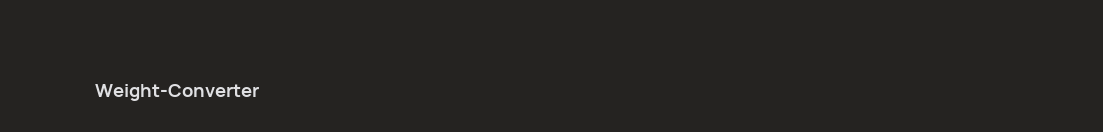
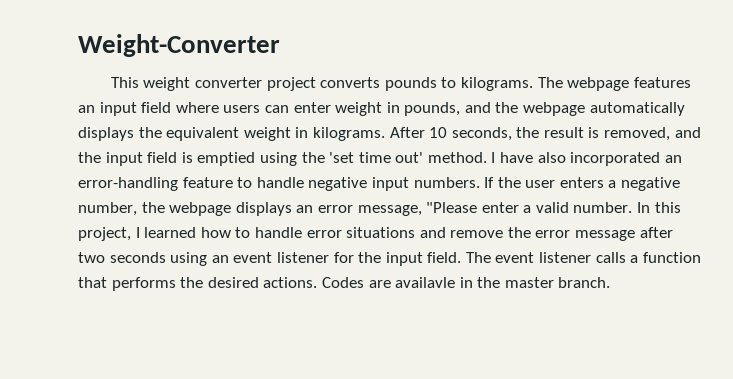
+ This weight converter project converts pounds to kilograms. The webpage features an input field where users can enter weight in pounds, and the webpage automatically displays the equivalent weight in kilograms. After 10 seconds, the result is removed, and the input field is emptied using the 'set time out' method. I have also incorporated an error-handling feature to handle negative input numbers. If the user enters a negative number, the webpage displays an error message, "Please enter a valid number. In this project, I learned how to handle error situations and remove the error message after two seconds using an event listener for the input field. The event listener calls a function that performs the desired actions. Codes are availavle in the master branch.

